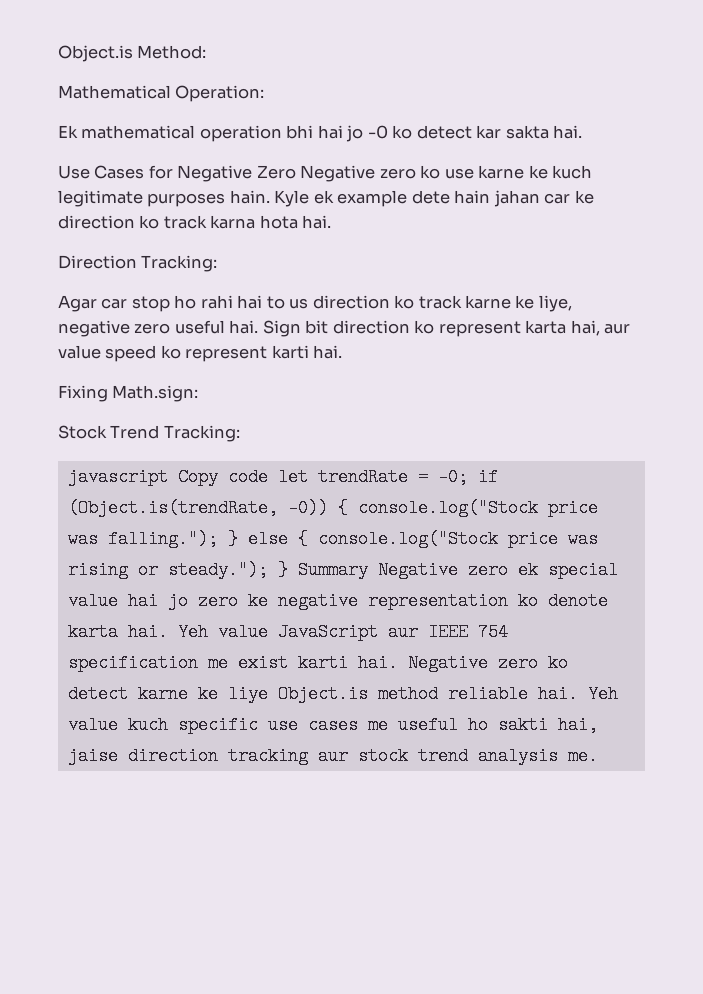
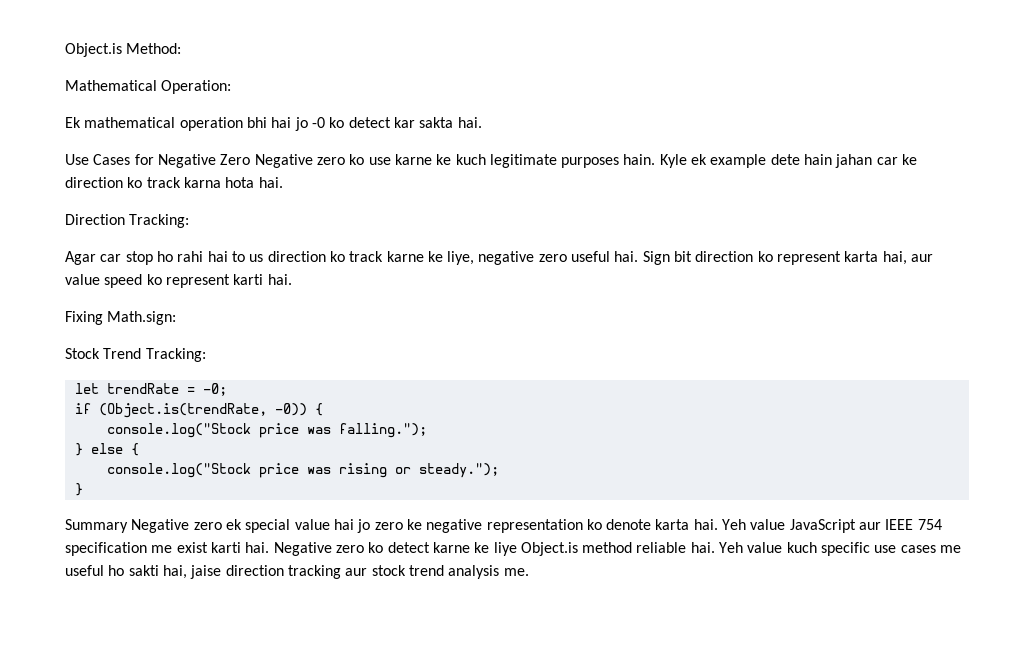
- javascript Copy code let trendRate = -0; if (Object.is(trendRate, -0)) { console.log("Stock price was falling."); } else { console.log("Stock price was rising or steady."); } Summary Negative zero ek special value hai jo zero ke negative representation ko denote karta hai.
+ let trendRate = -0;
+ if (Object.is(trendRate, -0)) {
+ console.log("Stock price was falling.");
+ } else {
+ console.log("Stock price was rising or steady.");
+ }
+ Summary Negative zero ek special value hai jo zero ke negative representation ko denote karta hai.

